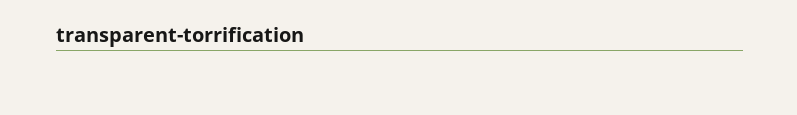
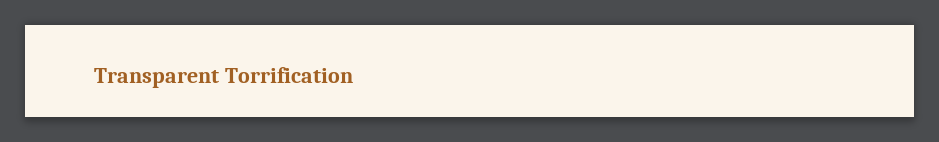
- transparent-torrification
+ Transparent Torrification

